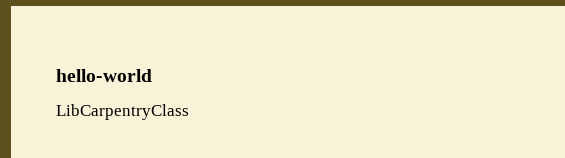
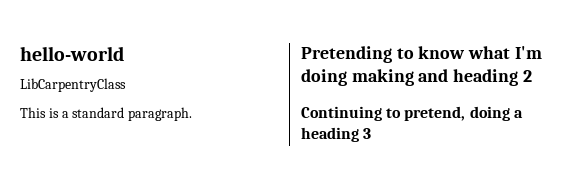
+ This is a standard paragraph.
+ Pretending to know what I'm doing making and heading 2
+ Continuing to pretend, doing a heading 3

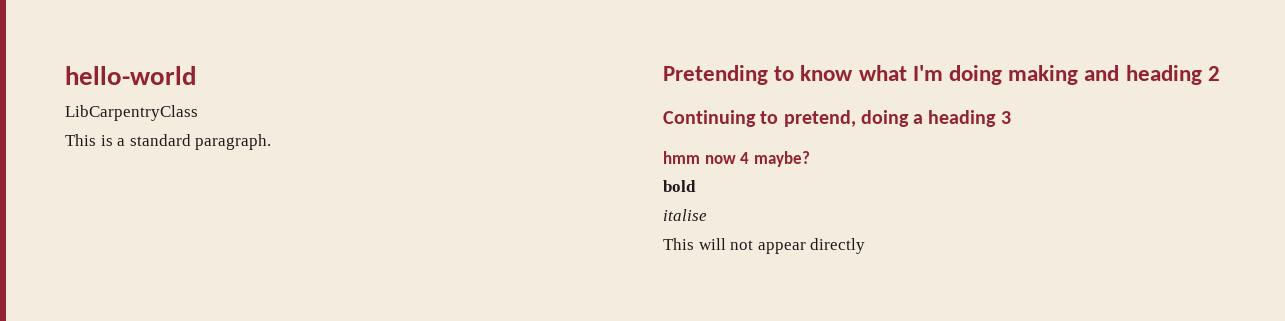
+ hmm now 4 maybe?
+ bold
+ italise
+ This will not appear directly

